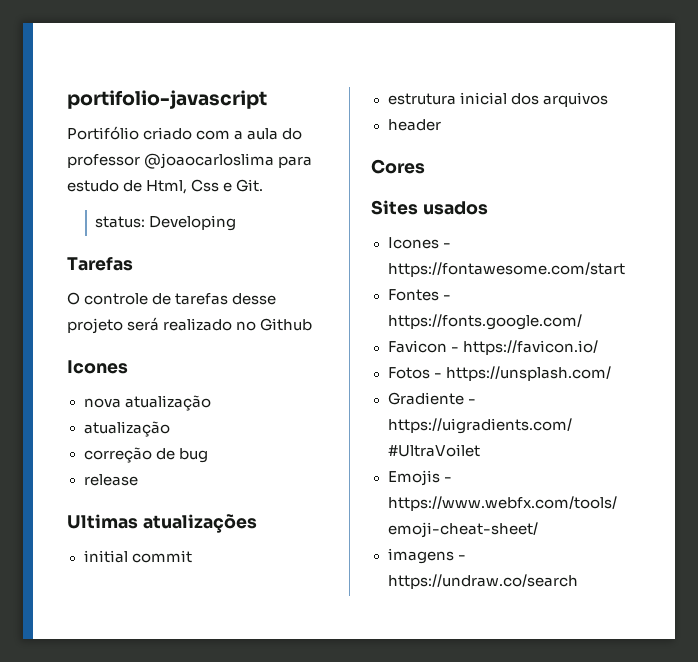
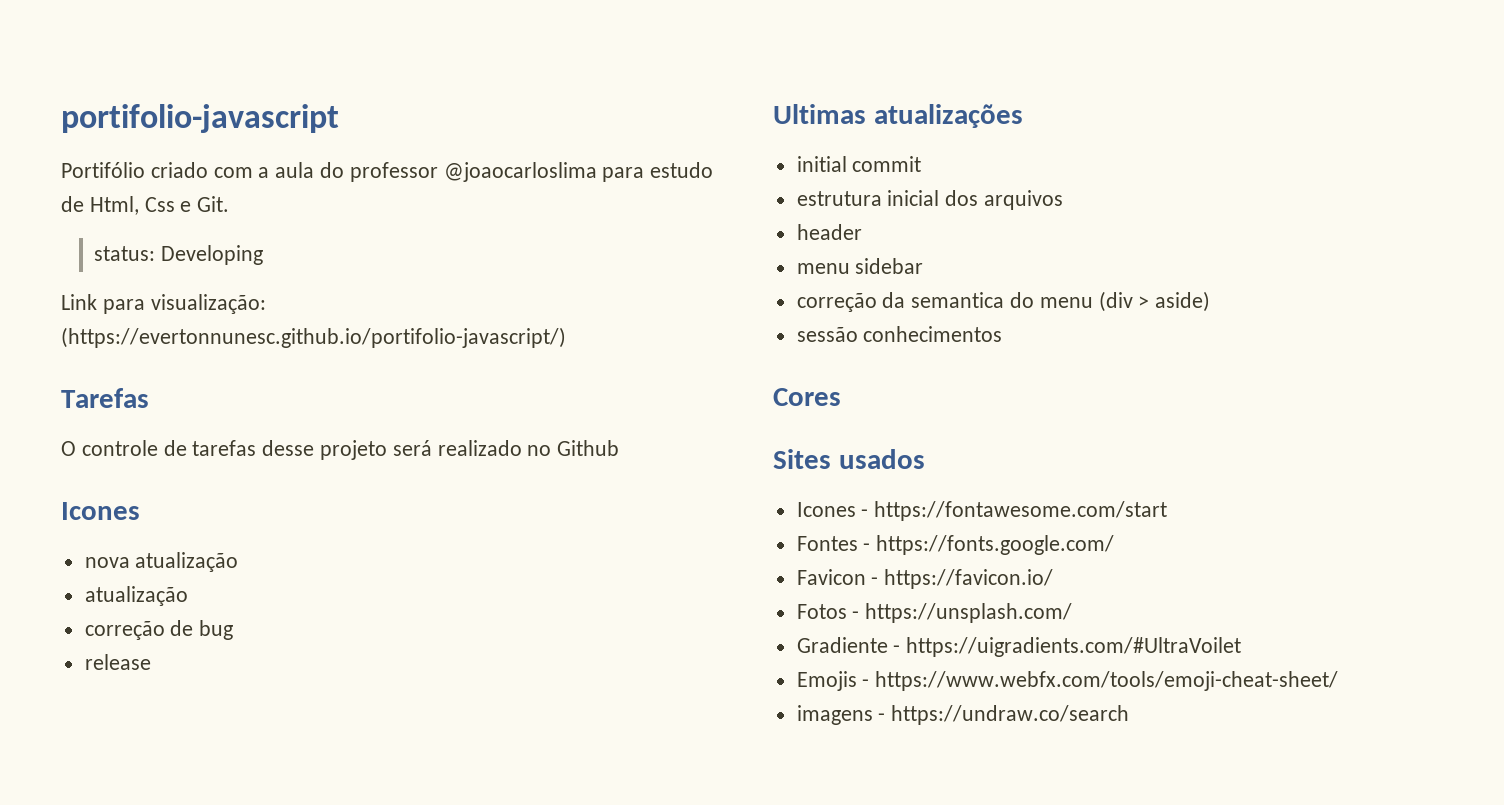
+ Link para visualização: (https://evertonnunesc.github.io/portifolio-javascript/)
+ menu sidebar
+ correção da semantica do menu (div > aside)
+ sessão conhecimentos

